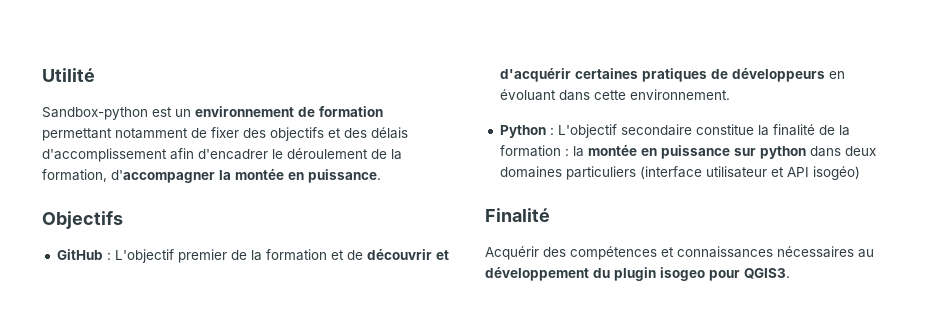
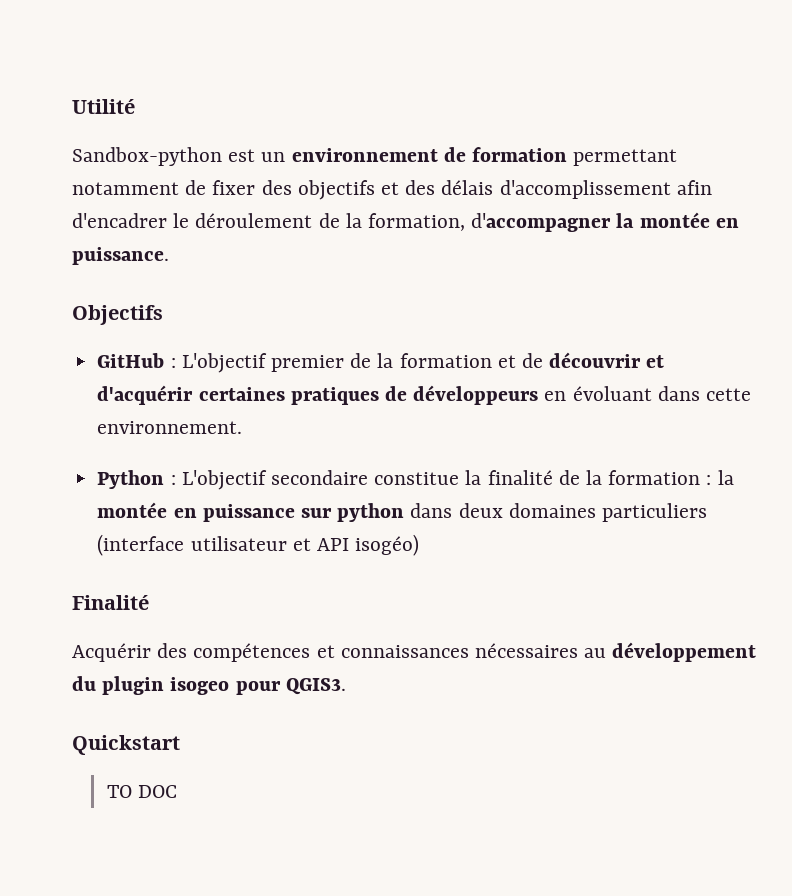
+ Quickstart
+ TO DOC

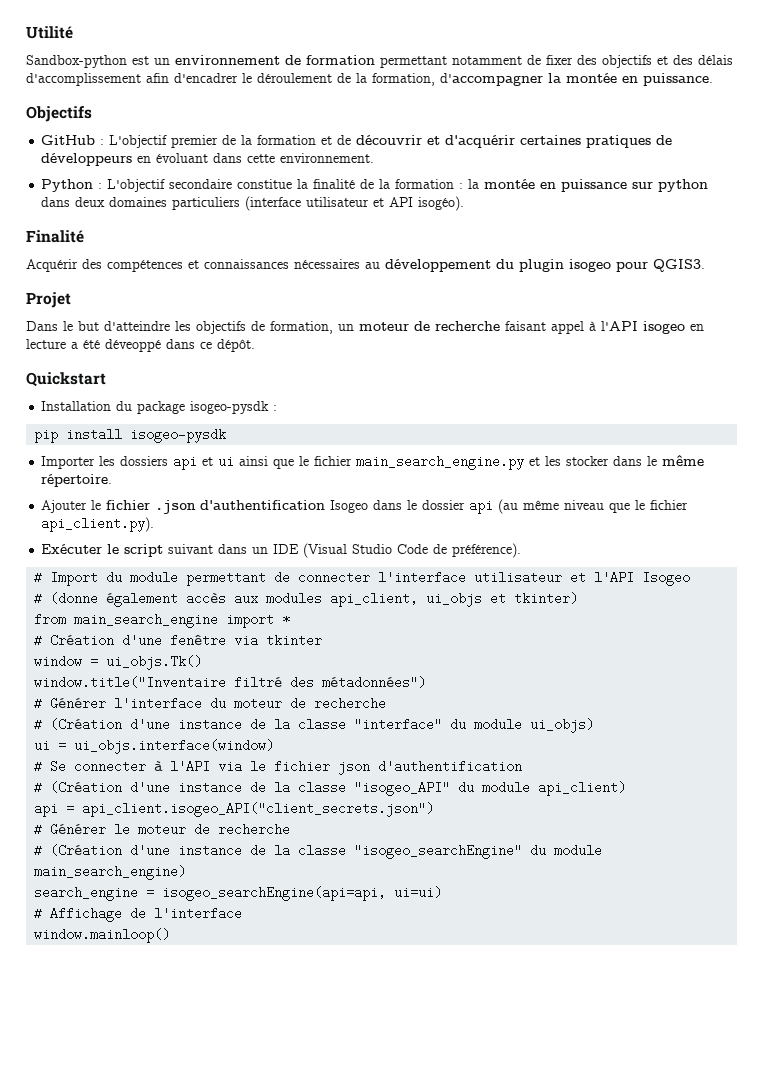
- Python : L'objectif secondaire constitue la finalité de la formation : la montée en puissance sur python dans deux domaines particuliers (interface utilisateur et API isogéo)
+ Python : L'objectif secondaire constitue la finalité de la formation : la montée en puissance sur python dans deux domaines particuliers (interface utilisateur et API isogéo).
+ Projet
+ Dans le but d'atteindre les objectifs de formation, un moteur de recherche faisant appel à l'API isogeo en lecture a été déveoppé dans ce dépôt.
  Quickstart
- TO DOC
+ Installation du package isogeo-pysdk :
+ pip install isogeo-pysdk
+ Importer les dossiers api et ui ainsi que le fichier main_search_engine.py et les stocker dans le même répertoire.
+ Ajouter le fichier .json d'authentification Isogeo dans le dossier api (au même niveau que le fichier api_client.py).
+ Exécuter le script suivant dans un IDE (Visual Studio Code de préférence).
+ # Import du module permettant de connecter l'interface utilisateur et l'API Isogeo
+ # (donne également accès aux modules api_client, ui_objs et tkinter)
+ from main_search_engine import *
+ # Création d'une fenêtre via tkinter
+ window = ui_objs.Tk()
+ window.title("Inventaire filtré des métadonnées")
+ # Générer l'interface du moteur de recherche
+ # (Création d'une instance de la classe "interface" du module ui_objs)
+ ui = ui_objs.interface(window)
+ # Se connecter à l'API via le fichier json d'authentification
+ # (Création d'une instance de la classe "isogeo_API" du module api_client)
+ api = api_client.isogeo_API("client_secrets.json")
+ # Générer le moteur de recherche
+ # (Création d'une instance de la classe "isogeo_searchEngine" du module main_search_engine)
+ search_engine = isogeo_searchEngine(api=api, ui=ui)
+ # Affichage de l'interface
+ window.mainloop()

